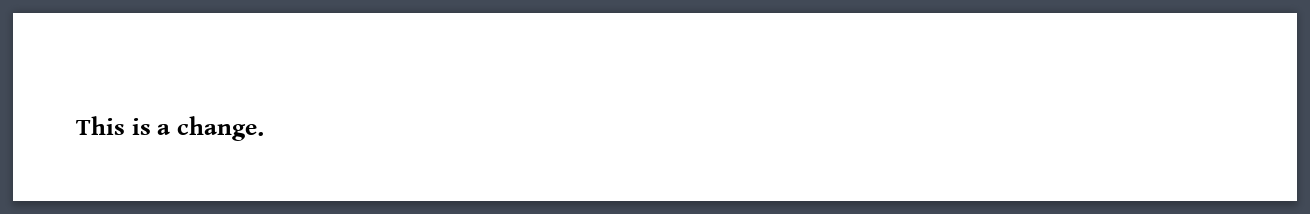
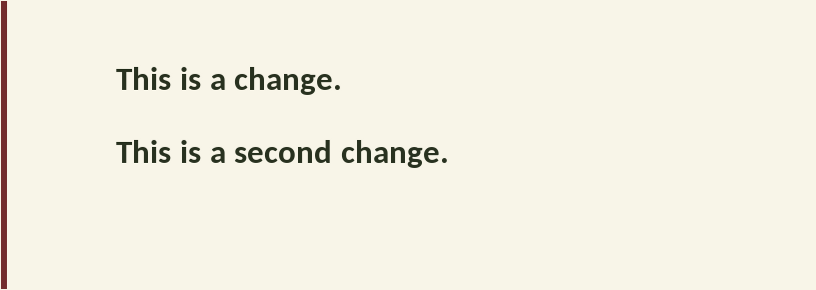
+ This is a second change.

